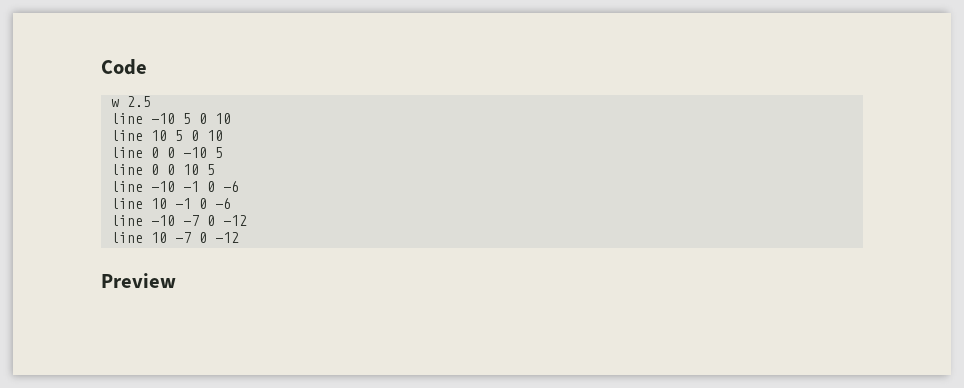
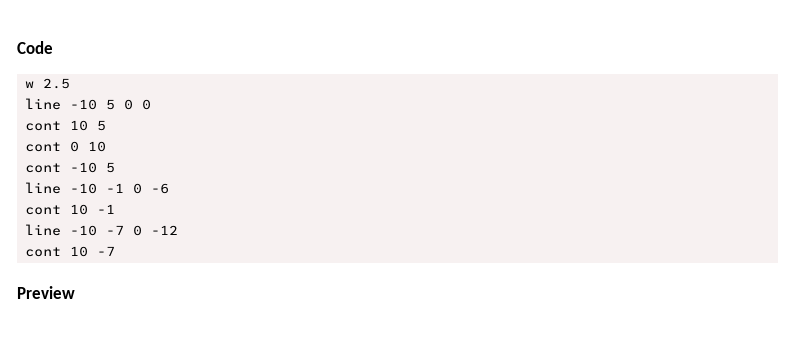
- line -10 5 0 10
- line 10 5 0 10
- line 0 0 -10 5
- line 0 0 10 5
+ line -10 5 0 0
+ cont 10 5
+ cont 0 10
+ cont -10 5
- line 10 -1 0 -6
+ cont 10 -1
- line 10 -7 0 -12
+ cont 10 -7

